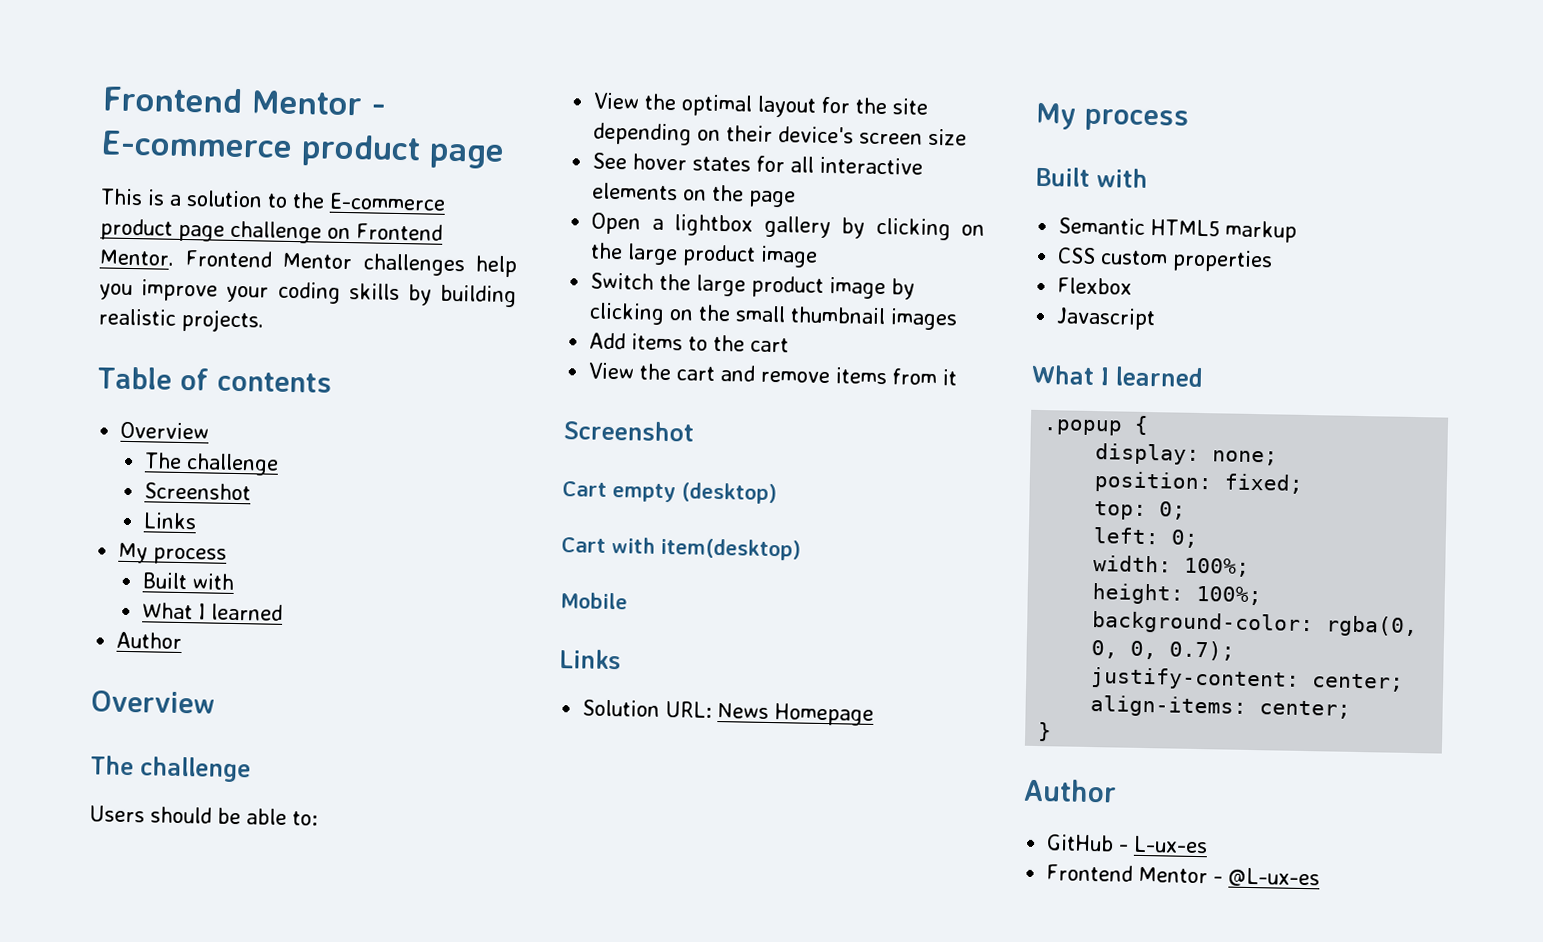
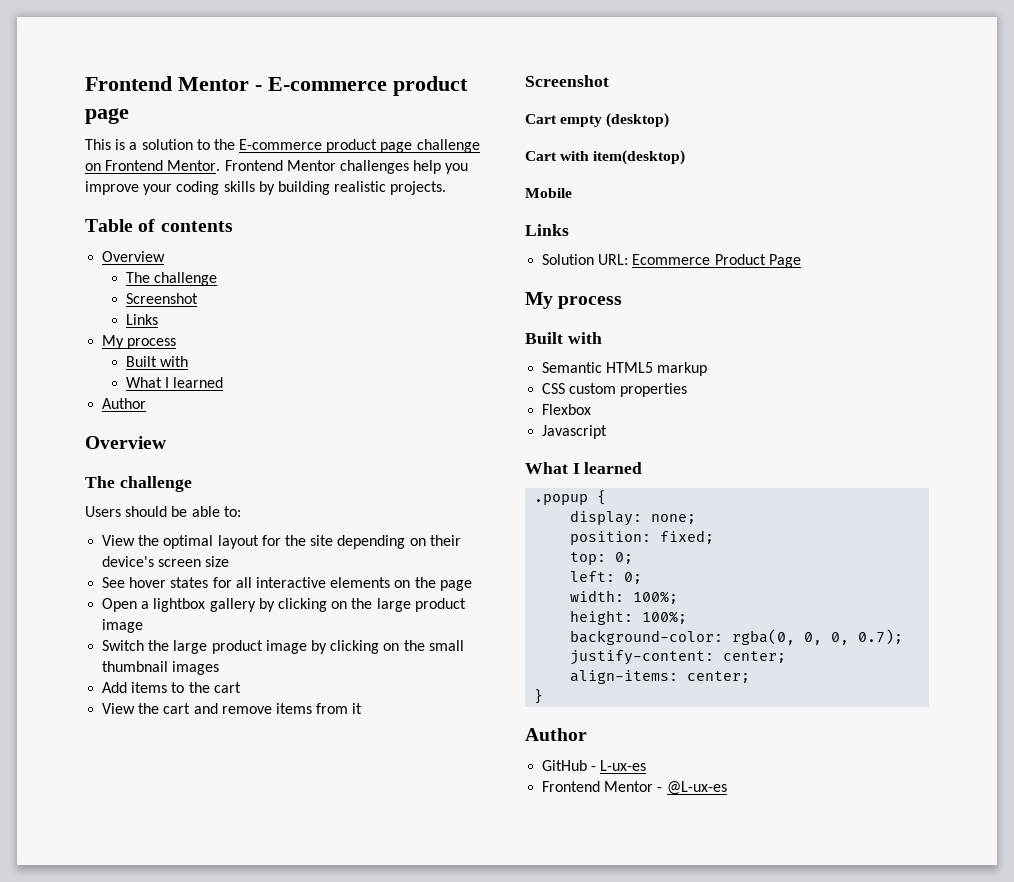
- Solution URL: News Homepage
+ Solution URL: Ecommerce Product Page

